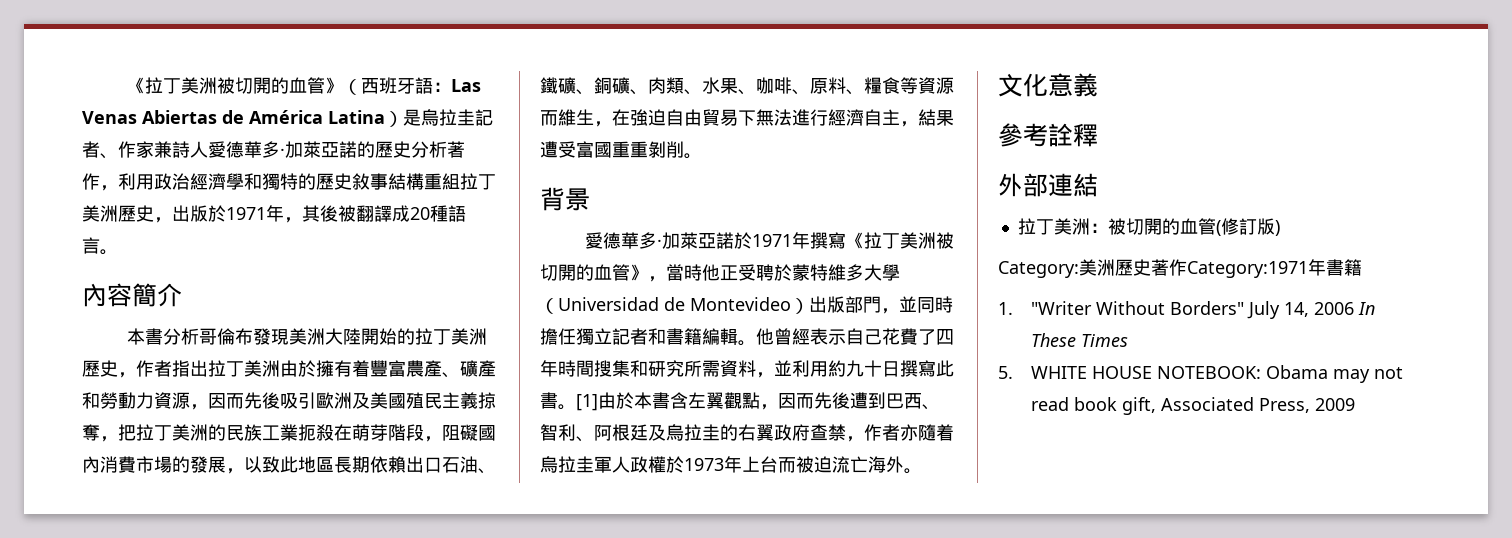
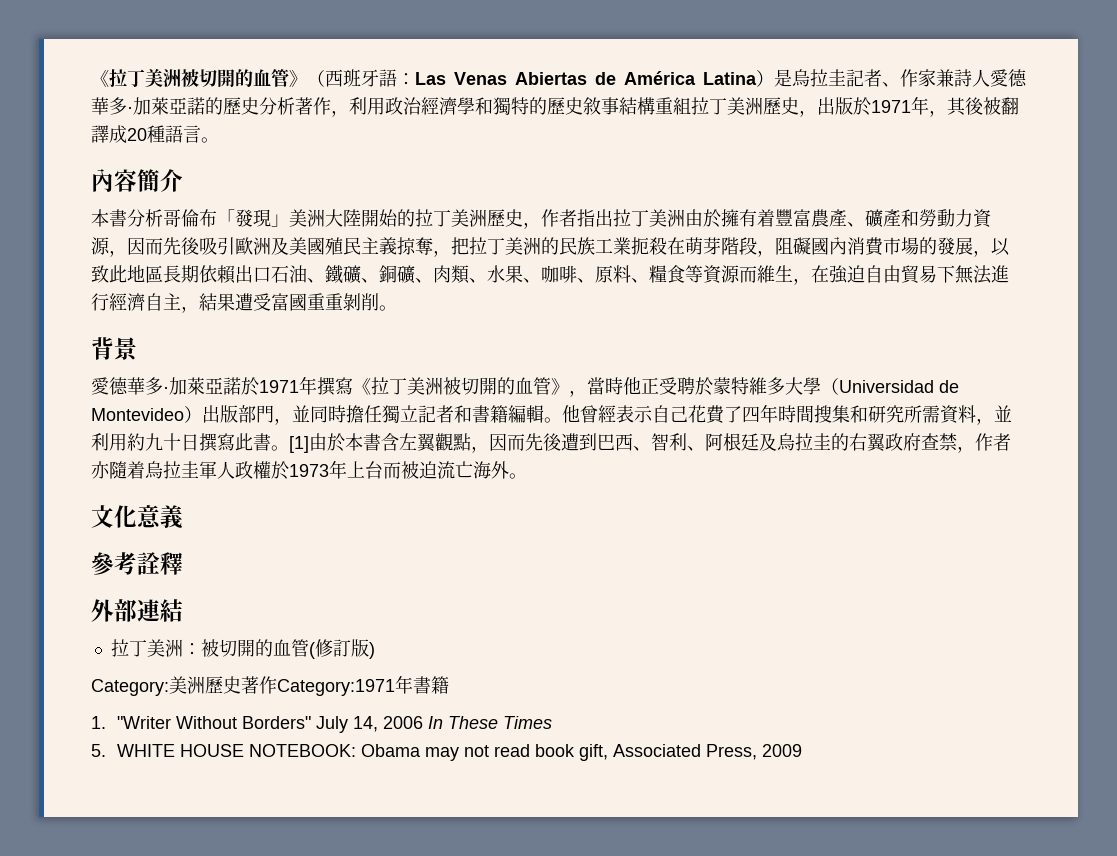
- 本書分析哥倫布發現美洲大陸開始的拉丁美洲歷史，作者指出拉丁美洲由於擁有着豐富農產、礦產和勞動力資源，因而先後吸引歐洲及美國殖民主義掠奪，把拉丁美洲的民族工業扼殺在萌芽階段，阻礙國內消費市場的發展，以致此地區長期依賴出口石油、鐵礦、銅礦、肉類、水果、咖啡、原料、糧食等資源而維生，在強迫自由貿易下無法進行經濟自主，結果遭受富國重重剝削。
+ 本書分析哥倫布「發現」美洲大陸開始的拉丁美洲歷史，作者指出拉丁美洲由於擁有着豐富農產、礦產和勞動力資源，因而先後吸引歐洲及美國殖民主義掠奪，把拉丁美洲的民族工業扼殺在萌芽階段，阻礙國內消費市場的發展，以致此地區長期依賴出口石油、鐵礦、銅礦、肉類、水果、咖啡、原料、糧食等資源而維生，在強迫自由貿易下無法進行經濟自主，結果遭受富國重重剝削。

